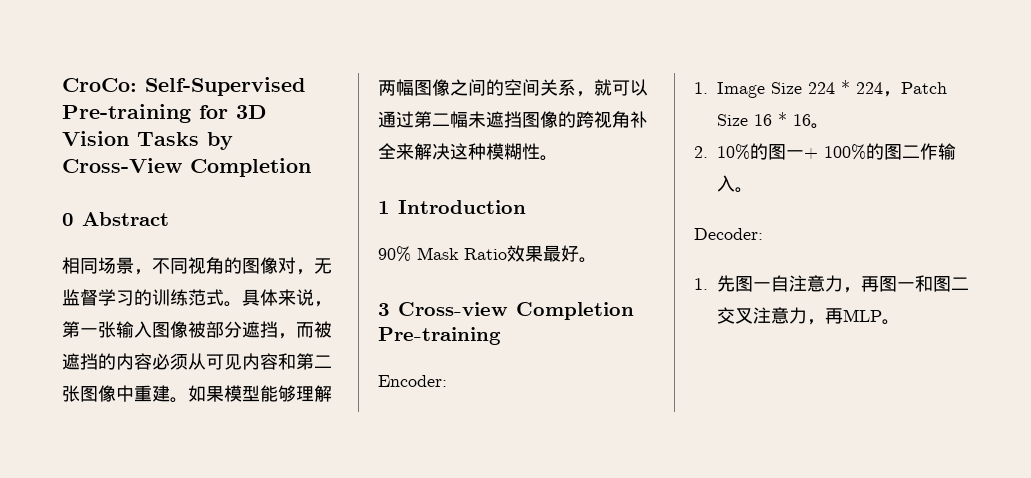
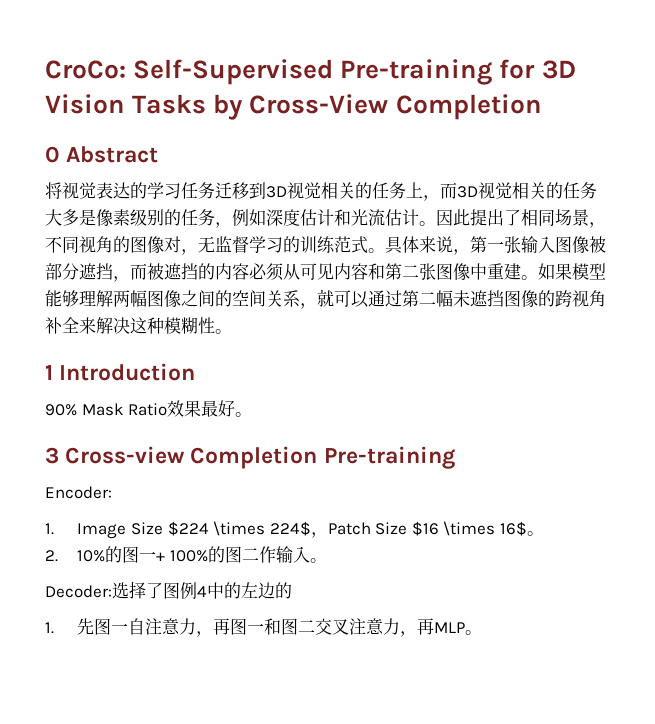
- 相同场景，不同视角的图像对，无监督学习的训练范式。
+ 将视觉表达的学习任务迁移到3D视觉相关的任务上，而3D视觉相关的任务大多是像素级别的任务，例如深度估计和光流估计。因此提出了相同场景，不同视角的图像对，无监督学习的训练范式。
- 1. Image Size 224 * 224，Patch Size 16 * 16。
+ 1. Image Size $224 \times 224$，Patch Size $16 \times 16$。
- Decoder:
+ Decoder:选择了图例4中的左边的

